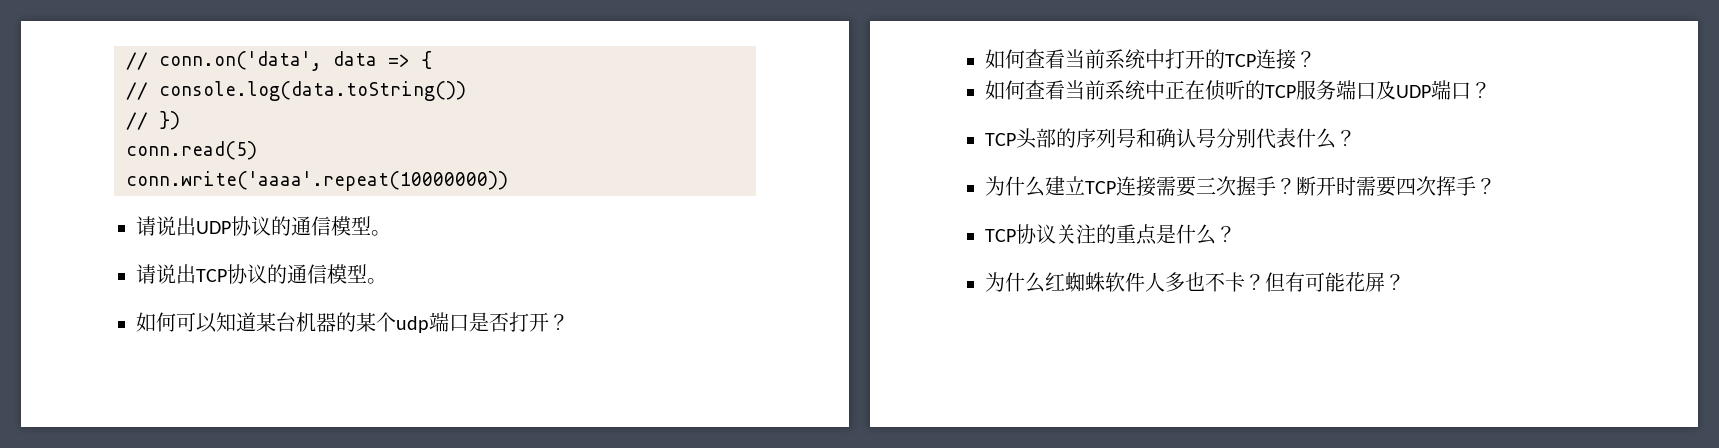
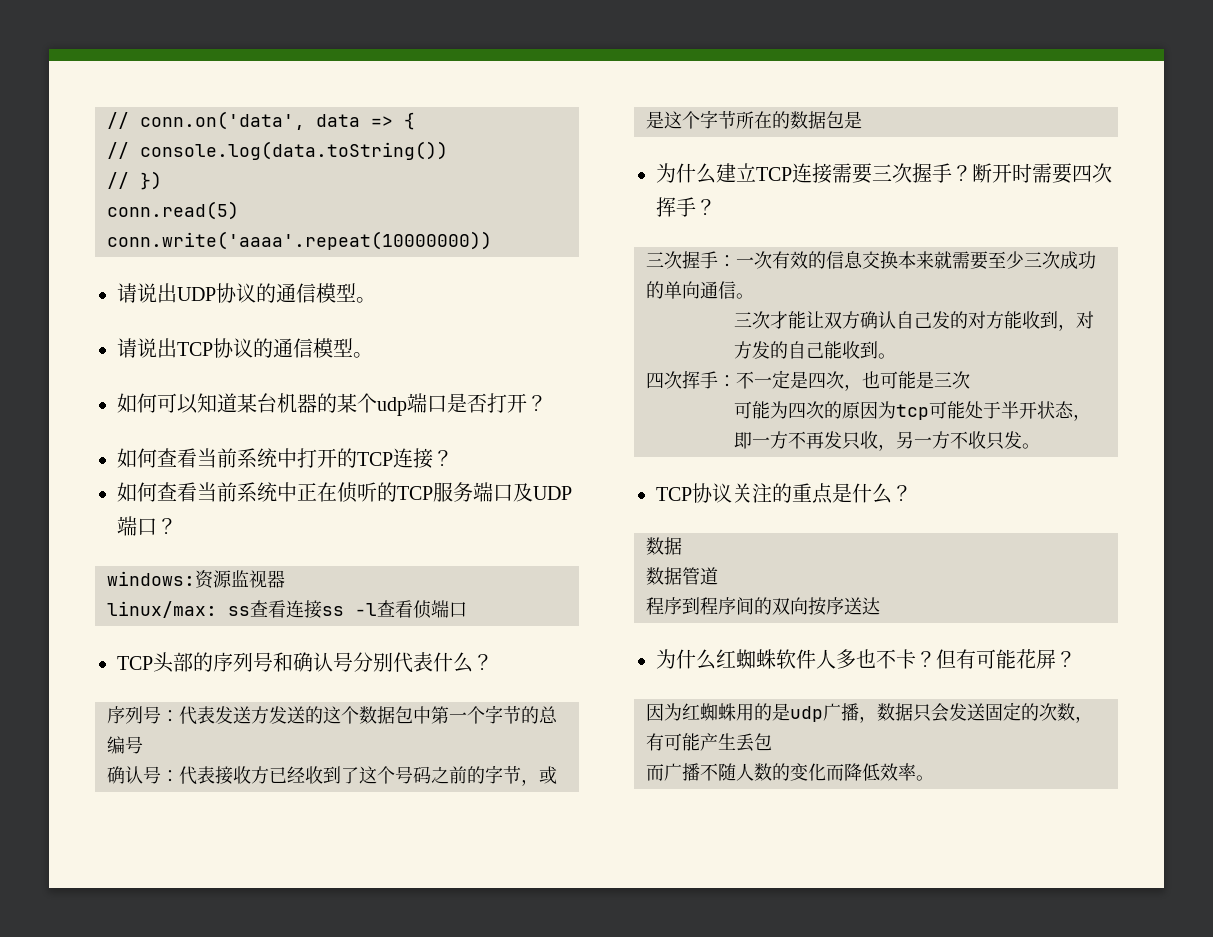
+ windows:资源监视器
+ linux/max: ss查看连接ss -l查看侦端口
+ 序列号：代表发送方发送的这个数据包中第一个字节的总编号
+ 确认号：代表接收方已经收到了这个号码之前的字节，或是这个字节所在的数据包是
+ 三次握手：一次有效的信息交换本来就需要至少三次成功的单向通信。
+ 三次才能让双方确认自己发的对方能收到，对方发的自己能收到。
+ 四次挥手：不一定是四次，也可能是三次
+ 可能为四次的原因为tcp可能处于半开状态，即一方不再发只收，另一方不收只发。
  TCP协议关注的重点是什么？
+ 数据
+ 数据管道
+ 程序到程序间的双向按序送达
+ 因为红蜘蛛用的是udp广播，数据只会发送固定的次数，有可能产生丢包
+ 而广播不随人数的变化而降低效率。

